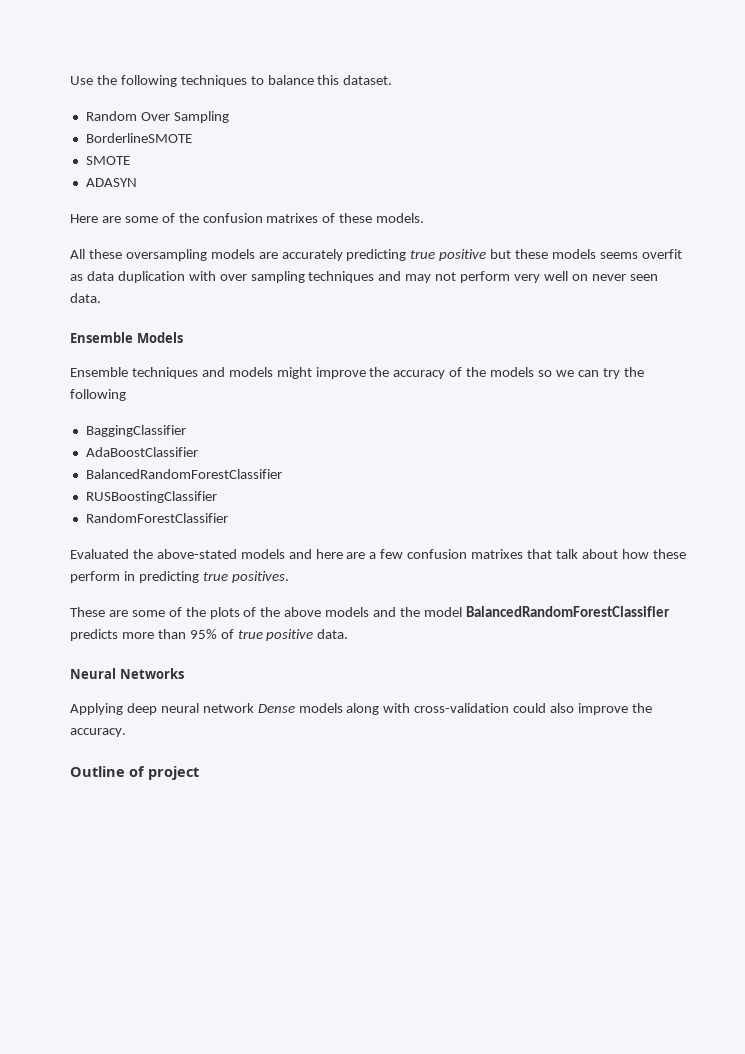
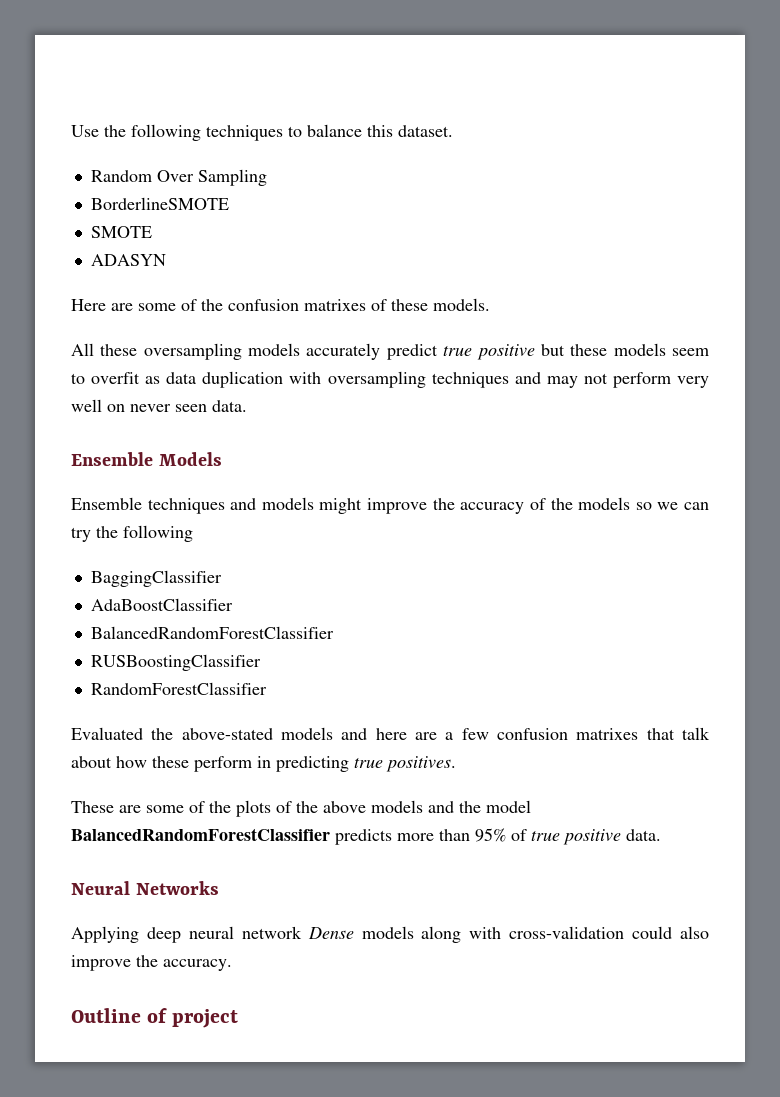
- All these oversampling models are accurately predicting true positive but these models seems overfit as data duplication with over sampling techniques and may not perform very well on never seen data.
+ All these oversampling models accurately predict true positive but these models seem to overfit as data duplication with oversampling techniques and may not perform very well on never seen data.

